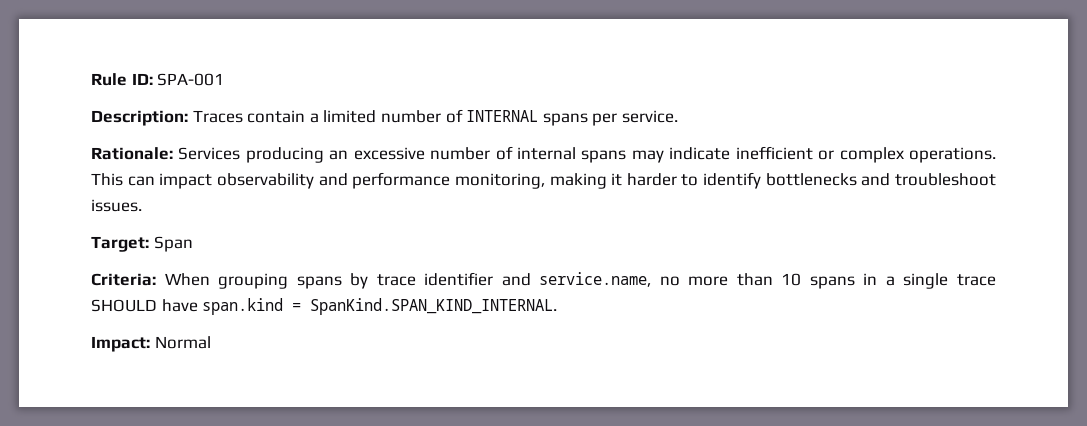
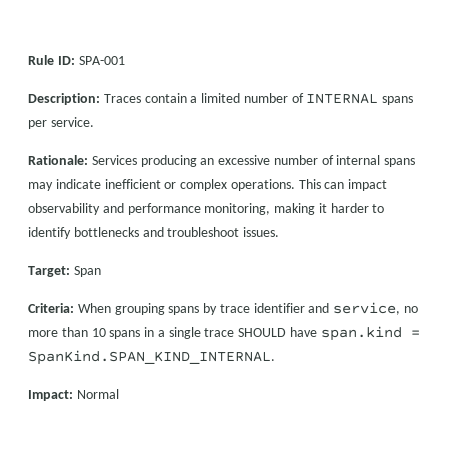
- Criteria: When grouping spans by trace identifier and service.name, no more than 10 spans in a single trace SHOULD have span.kind = SpanKind.SPAN_KIND_INTERNAL.
+ Criteria: When grouping spans by trace identifier and service, no more than 10 spans in a single trace SHOULD have span.kind = SpanKind.SPAN_KIND_INTERNAL.

